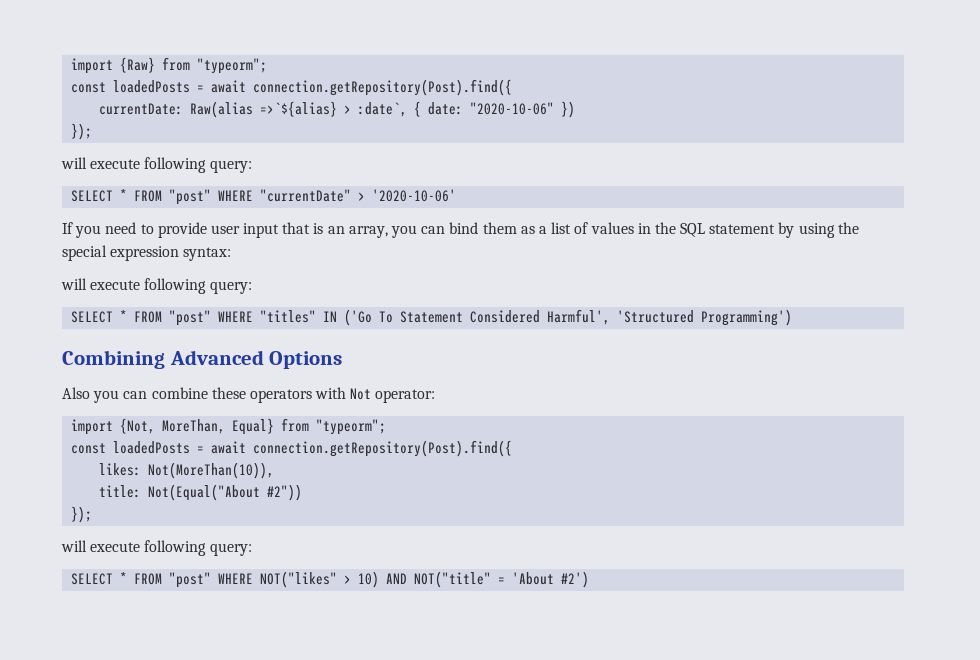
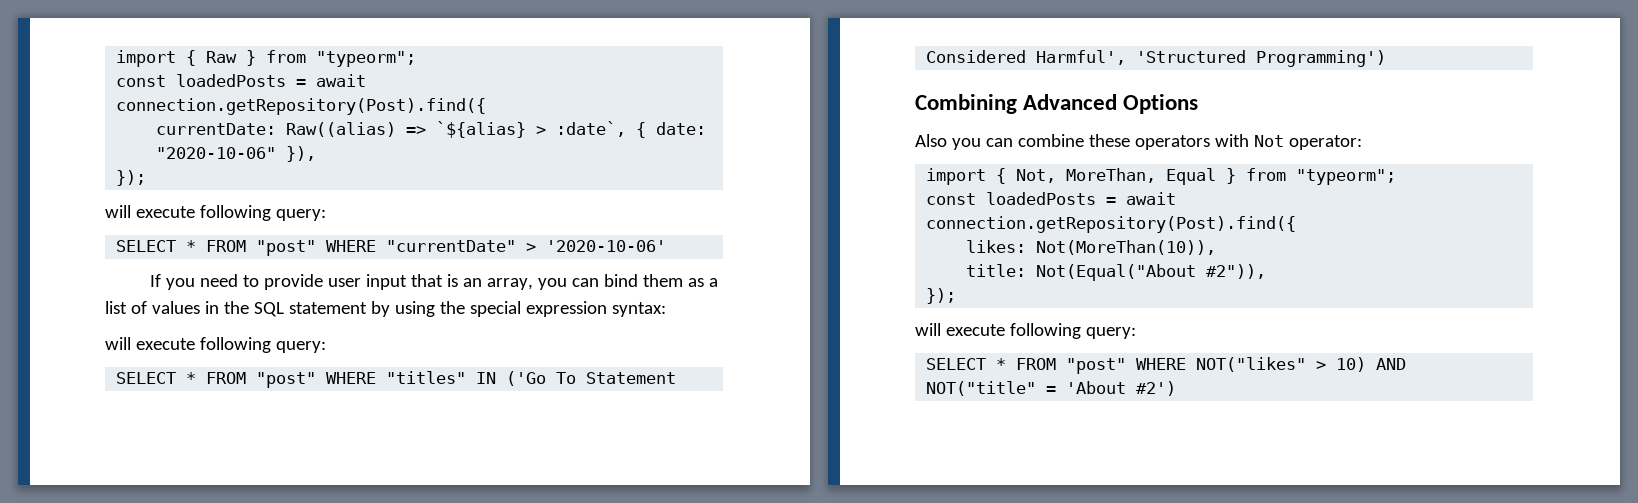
- import {Raw} from "typeorm";
+ import { Raw } from "typeorm";
- currentDate: Raw(alias =>`${alias} > :date`, { date: "2020-10-06" })
+ currentDate: Raw((alias) => `${alias} > :date`, { date: "2020-10-06" }),
- import {Not, MoreThan, Equal} from "typeorm";
+ import { Not, MoreThan, Equal } from "typeorm";
- title: Not(Equal("About #2"))
+ title: Not(Equal("About #2")),

